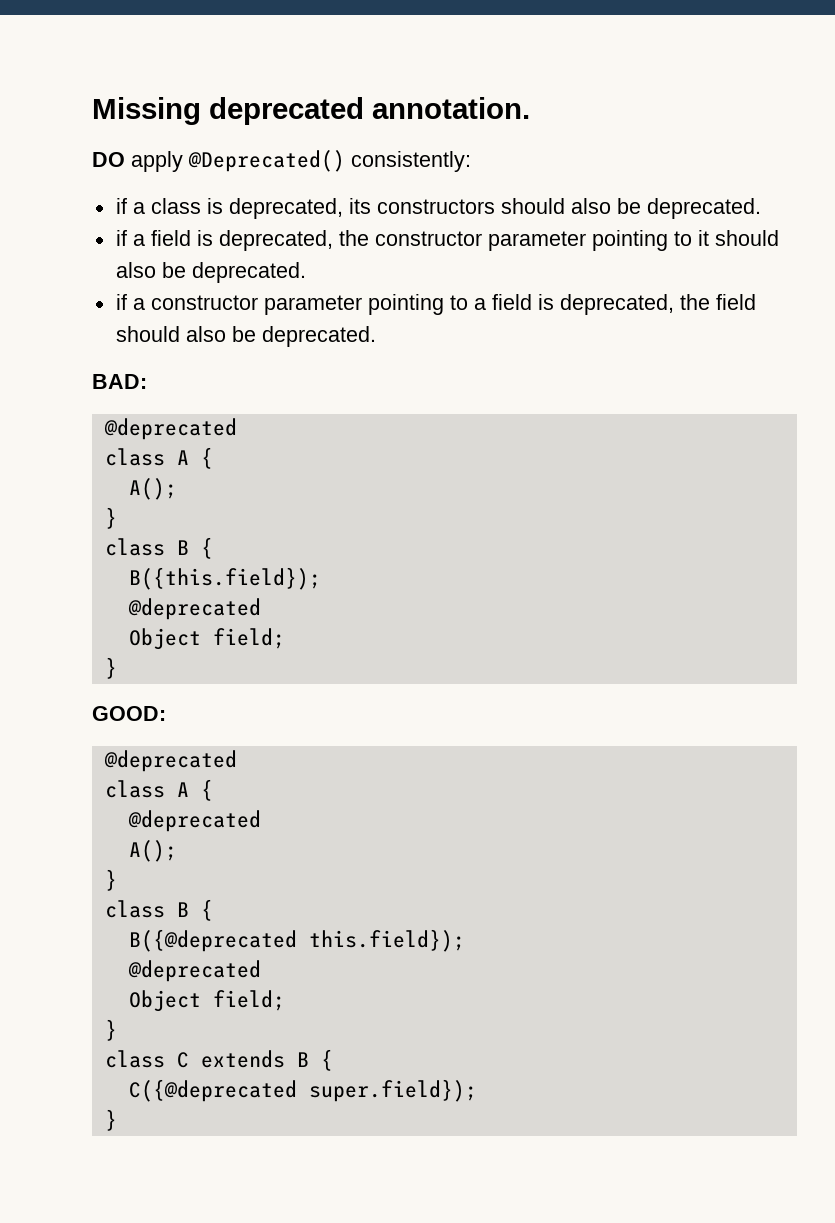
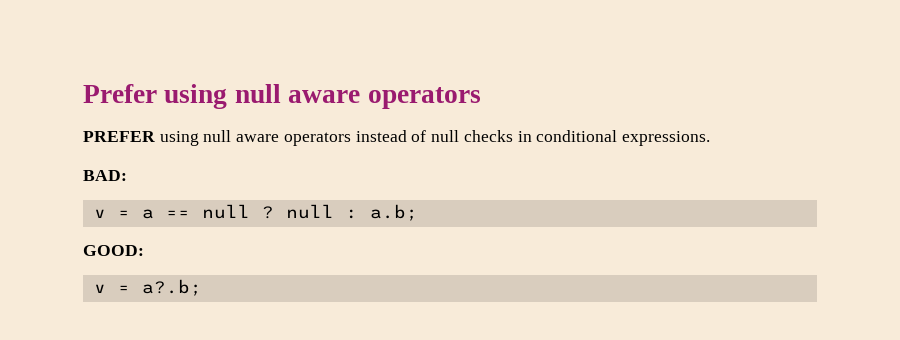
- Missing deprecated annotation.
- DO apply @Deprecated() consistently:
- if a class is deprecated, its constructors should also be deprecated.
- if a field is deprecated, the constructor parameter pointing to it should also be deprecated.
- if a constructor parameter pointing to a field is deprecated, the field should also be deprecated.
+ Prefer using null aware operators
+ PREFER using null aware operators instead of null checks in conditional expressions.
  BAD:
- @deprecated
- class A {
- A();
- }
- class B {
- B({this.field});
- @deprecated
- Object field;
- }
+ v = a == null ? null : a.b;
  GOOD:
- @deprecated
- class A {
- @deprecated
- A();
- }
- class B {
- B({@deprecated this.field});
- @deprecated
- Object field;
- }
- class C extends B {
- C({@deprecated super.field});
- }
+ v = a?.b;

